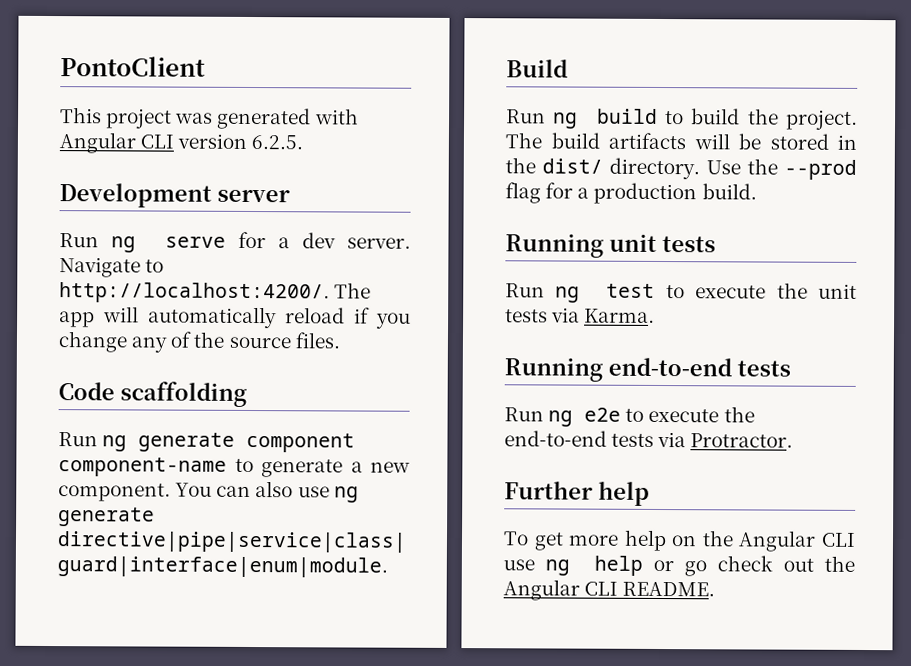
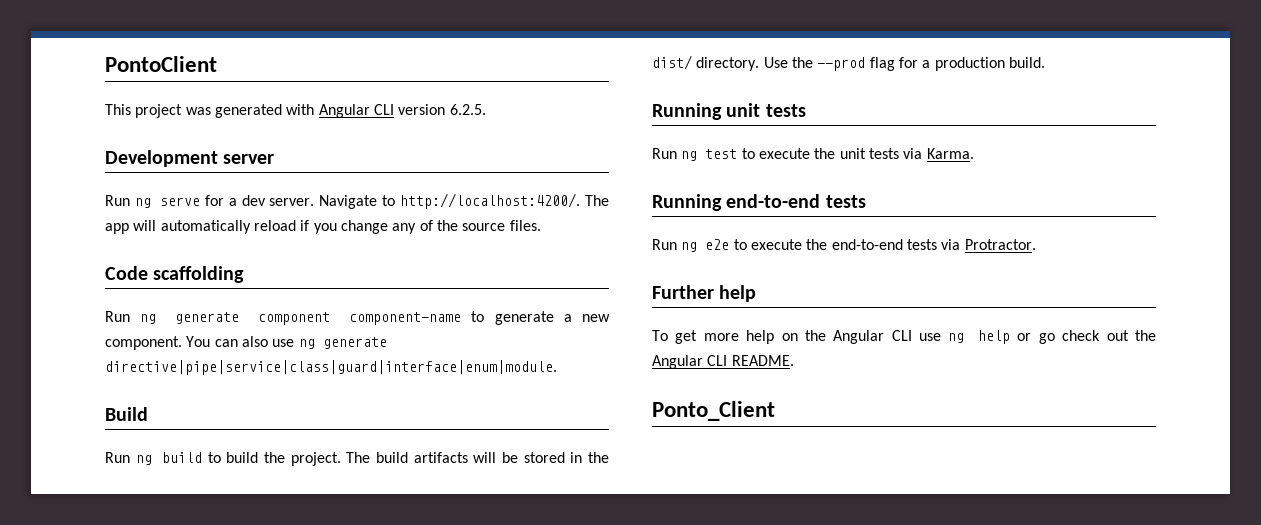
+ Ponto_Client

